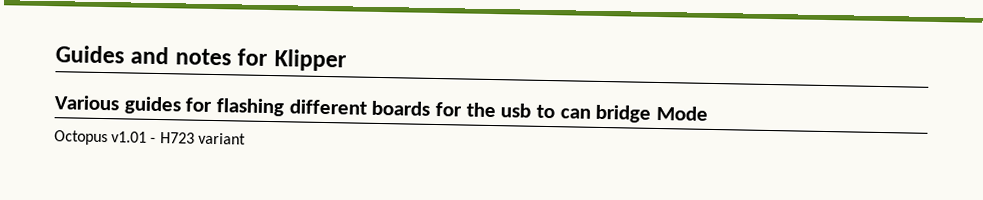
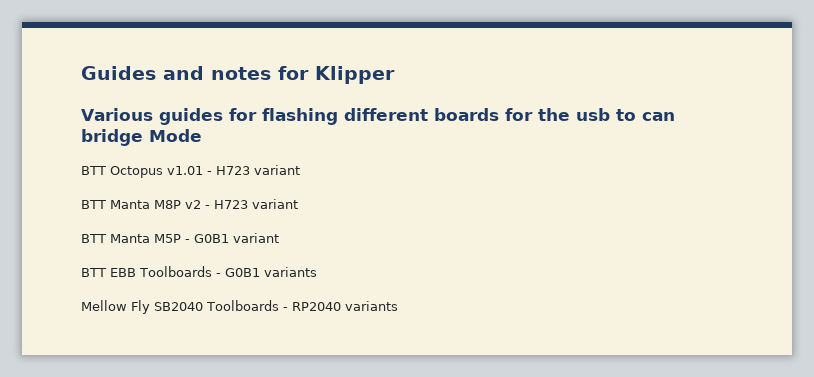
- Octopus v1.01 - H723 variant
+ BTT Octopus v1.01 - H723 variant
+ BTT Manta M8P v2 - H723 variant
+ BTT Manta M5P - G0B1 variant
+ BTT EBB Toolboards - G0B1 variants
+ Mellow Fly SB2040 Toolboards - RP2040 variants

